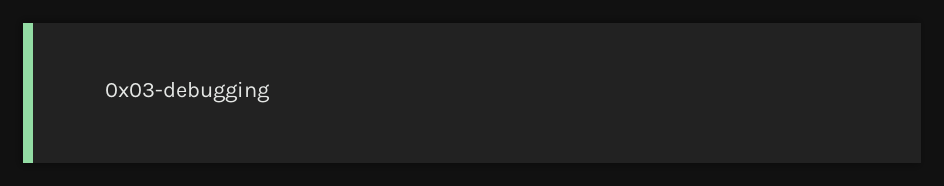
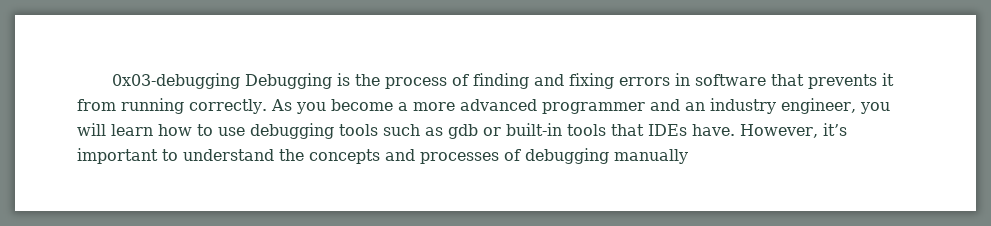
- 0x03-debugging
+ 0x03-debugging Debugging is the process of finding and fixing errors in software that prevents it from running correctly. As you become a more advanced programmer and an industry engineer, you will learn how to use debugging tools such as gdb or built-in tools that IDEs have. However, it’s important to understand the concepts and processes of debugging manually

